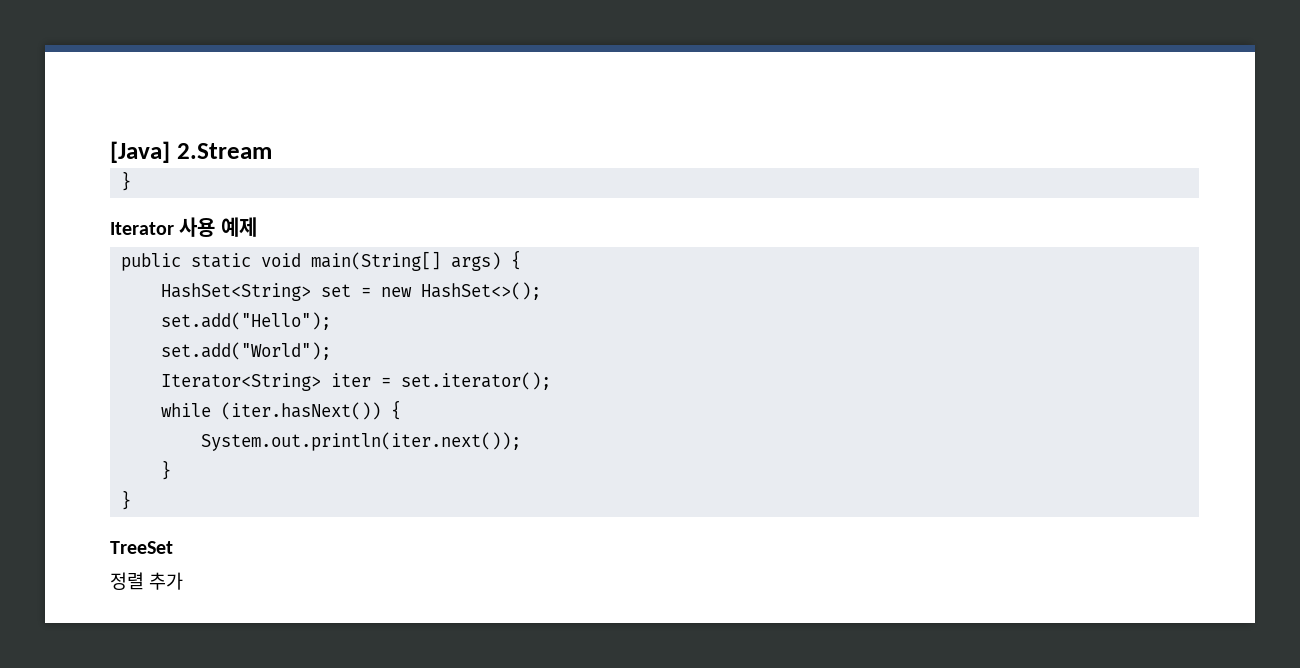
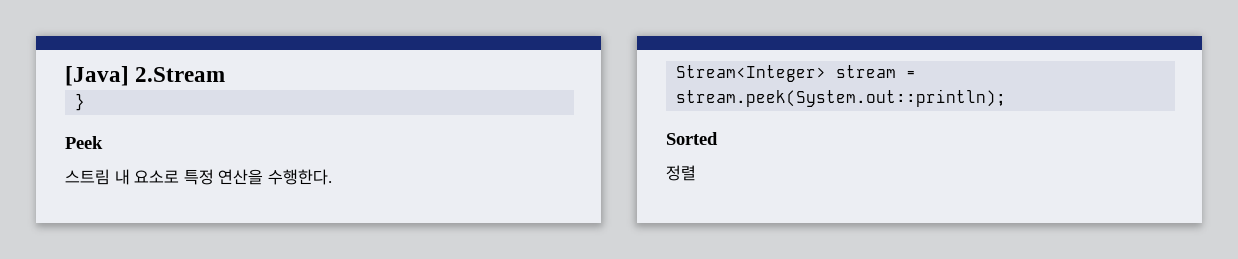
- Iterator 사용 예제
- public static void main(String[] args) {
- HashSet<String> set = new HashSet<>();
- set.add("Hello");
- set.add("World");
- Iterator<String> iter = set.iterator();
- while (iter.hasNext()) {
- System.out.println(iter.next());
- }
- }
- TreeSet
+ Peek
+ 스트림 내 요소로 특정 연산을 수행한다.
+ Stream<Integer> stream = stream.peek(System.out::println);
+ Sorted
- 정렬 추가
+ 정렬

